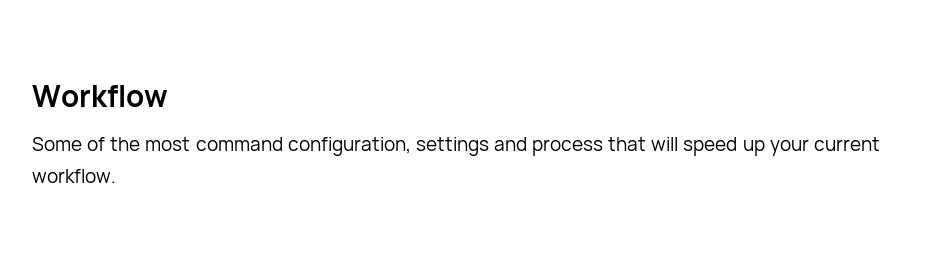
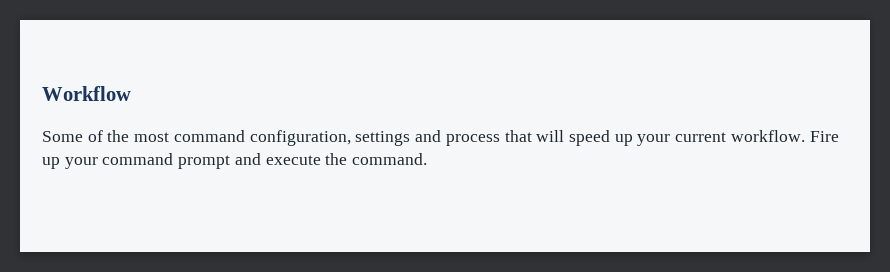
+ Fire up your command prompt and execute the command.

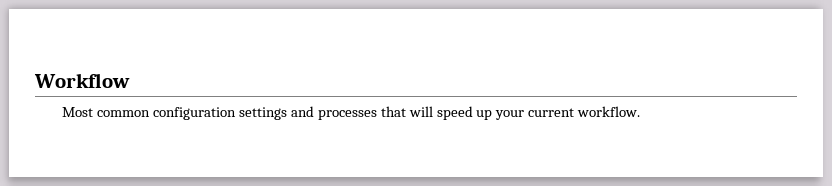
- Some of the most command configuration, settings and process that will speed up your current workflow. Fire up your command prompt and execute the command.
+ Most common configuration settings and processes that will speed up your current workflow.

